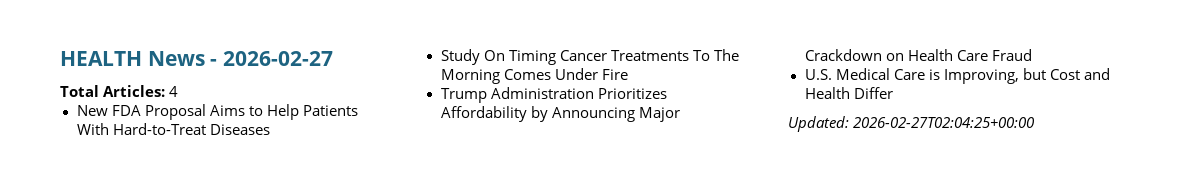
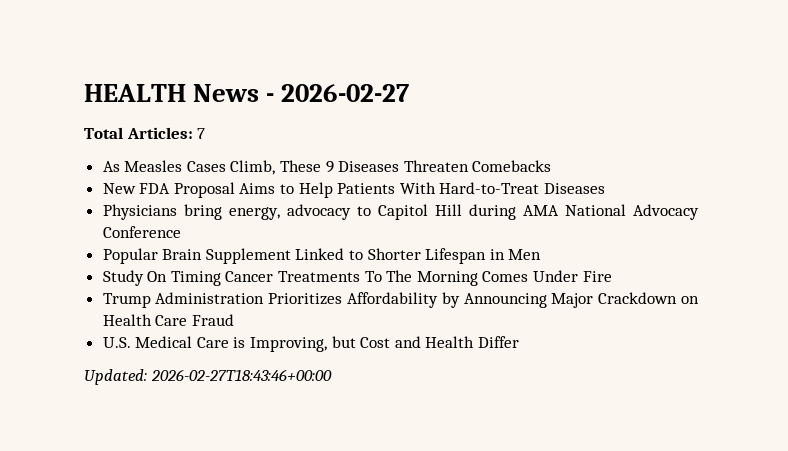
- Total Articles: 4
+ Total Articles: 7
+ As Measles Cases Climb, These 9 Diseases Threaten Comebacks
+ Physicians bring energy, advocacy to Capitol Hill during AMA National Advocacy Conference
+ Popular Brain Supplement Linked to Shorter Lifespan in Men
- Updated: 2026-02-27T02:04:25+00:00
+ Updated: 2026-02-27T18:43:46+00:00

